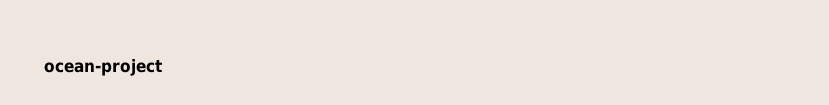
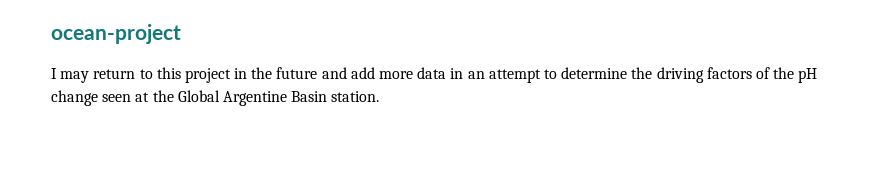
+ I may return to this project in the future and add more data in an attempt to determine the driving factors of the pH change seen at the Global Argentine Basin station.

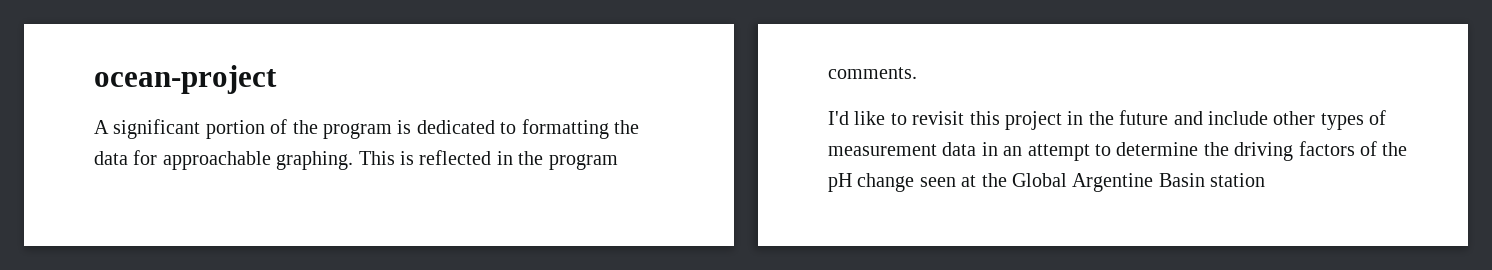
- I may return to this project in the future and add more data in an attempt to determine the driving factors of the pH change seen at the Global Argentine Basin station.
+ A significant portion of the program is dedicated to formatting the data for approachable graphing. This is reflected in the program comments.
+ I'd like to revisit this project in the future and include other types of measurement data in an attempt to determine the driving factors of the pH change seen at the Global Argentine Basin station

